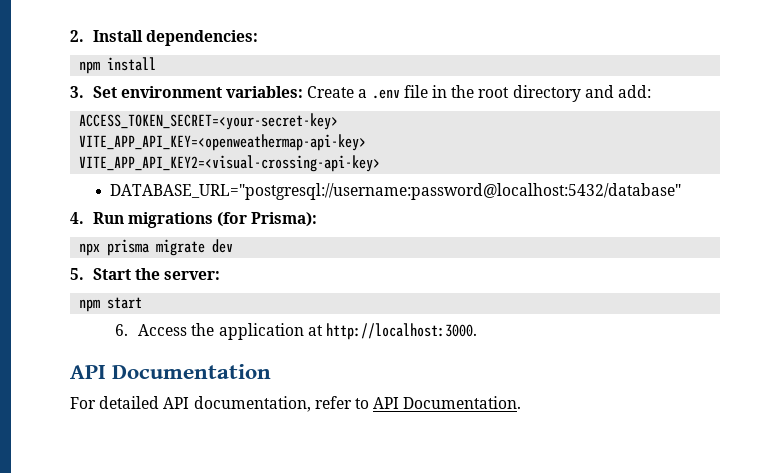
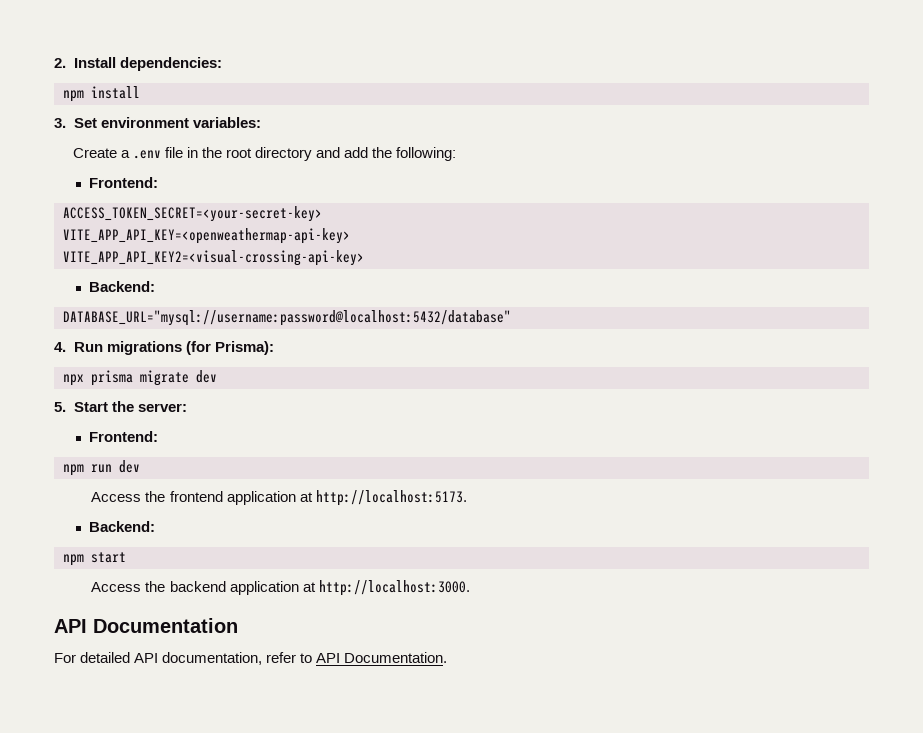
- 3. Set environment variables: Create a .env file in the root directory and add:
+ 3. Set environment variables:
+ Create a .env file in the root directory and add the following:
+ Frontend:
  VITE_APP_API_KEY2=<visual-crossing-api-key>
- DATABASE_URL="postgresql://username:password@localhost:5432/database"
+ Backend:
+ DATABASE_URL="mysql://username:password@localhost:5432/database"
  5. Start the server:
+ Frontend:
+ npm run dev
+ Access the frontend application at http://localhost:5173.
+ Backend:
- 6. Access the application at http://localhost:3000.
+ Access the backend application at http://localhost:3000.

